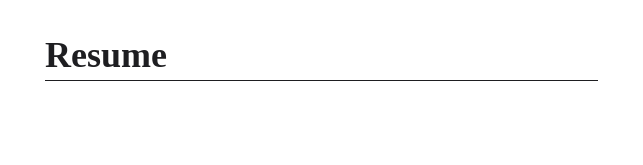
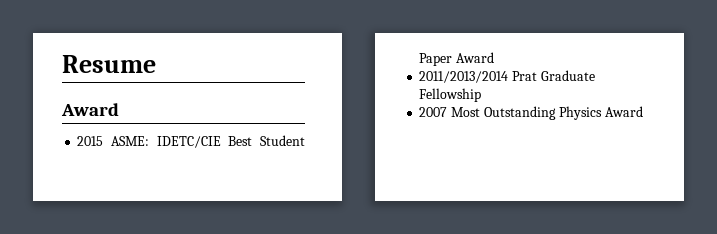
  Resume
+ Award
+ 2015 ASME: IDETC/CIE Best Student Paper Award
+ 2011/2013/2014 Prat Graduate Fellowship
+ 2007 Most Outstanding Physics Award

